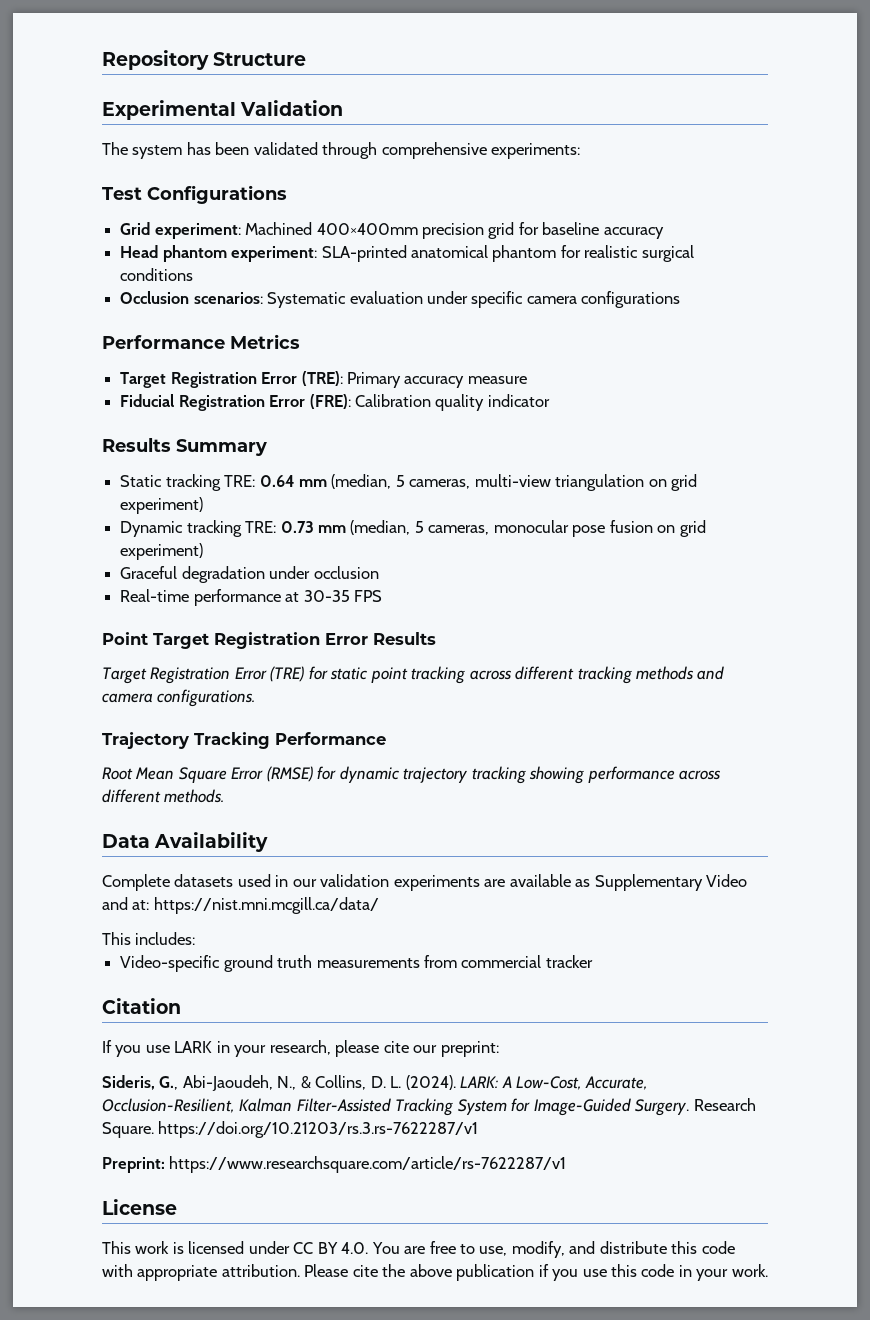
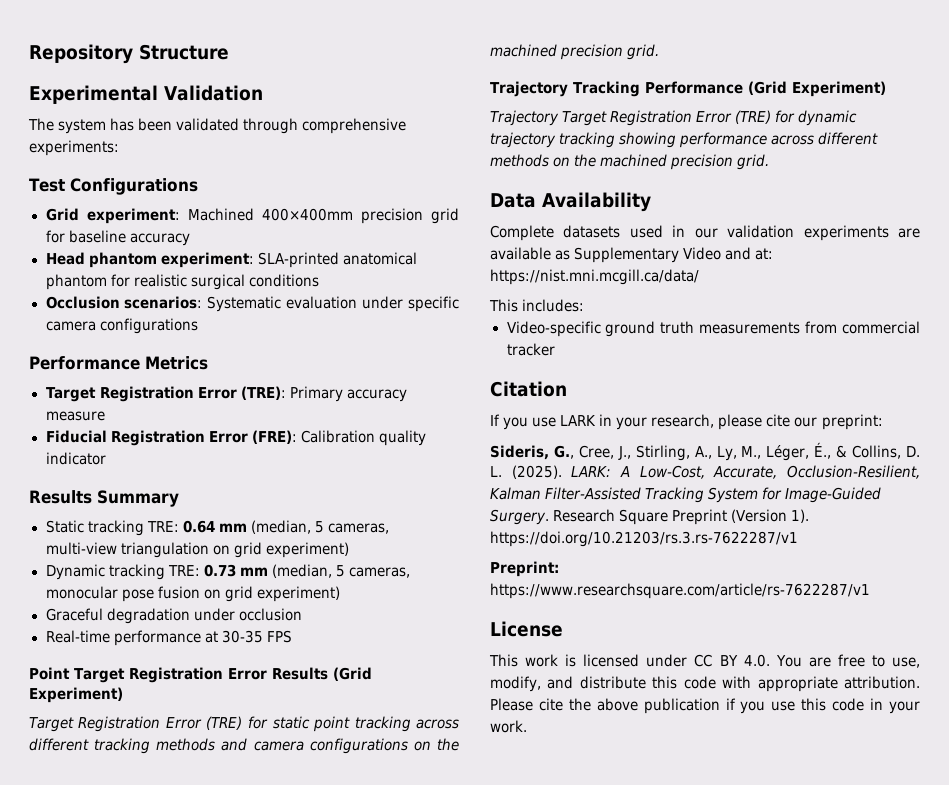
- Point Target Registration Error Results
+ Point Target Registration Error Results (Grid Experiment)
- Target Registration Error (TRE) for static point tracking across different tracking methods and camera configurations.
- Trajectory Tracking Performance
- Root Mean Square Error (RMSE) for dynamic trajectory tracking showing performance across different methods.
+ Target Registration Error (TRE) for static point tracking across different tracking methods and camera configurations on the machined precision grid.
+ Trajectory Tracking Performance (Grid Experiment)
+ Trajectory Target Registration Error (TRE) for dynamic trajectory tracking showing performance across different methods on the machined precision grid.
- Sideris, G., Abi-Jaoudeh, N., & Collins, D. L. (2024).
+ Sideris, G., Cree, J., Stirling, A., Ly, M., Léger, É., & Collins, D. L. (2025).
- Research Square. https://doi.org/10.21203/rs.3.rs-7622287/v1
+ Research Square Preprint (Version 1). https://doi.org/10.21203/rs.3.rs-7622287/v1

